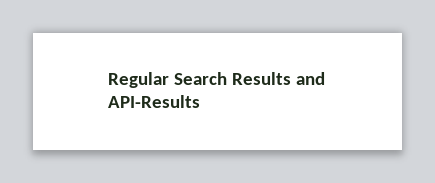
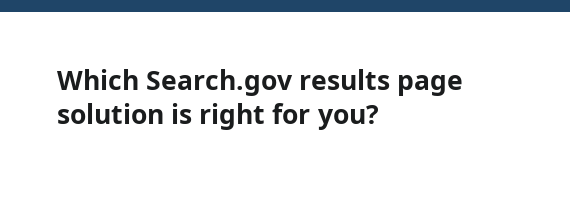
- Regular Search Results and API-Results
+ Which Search.gov results page solution is right for you?

